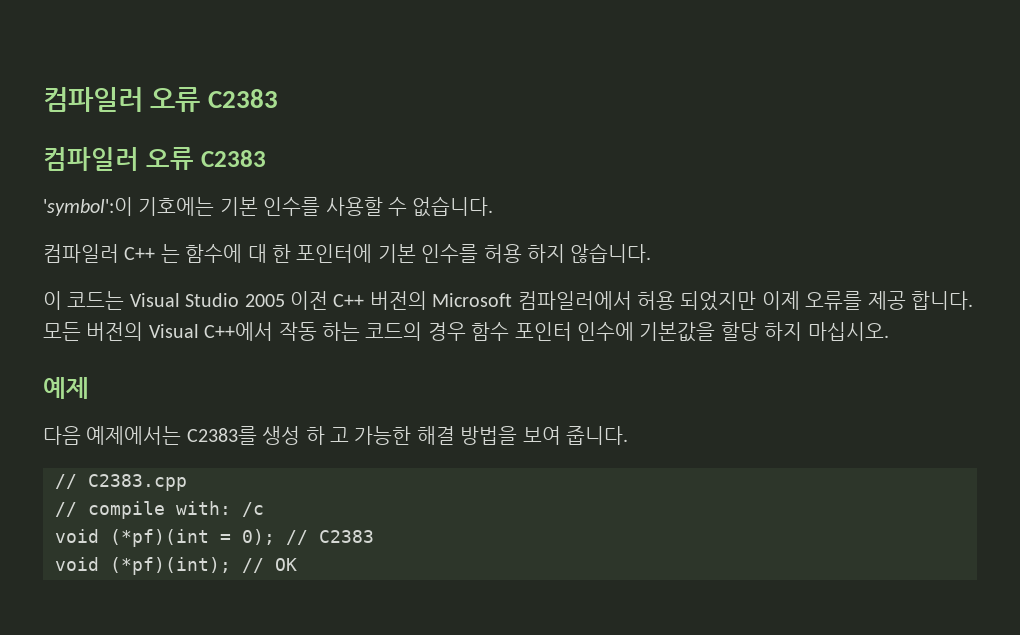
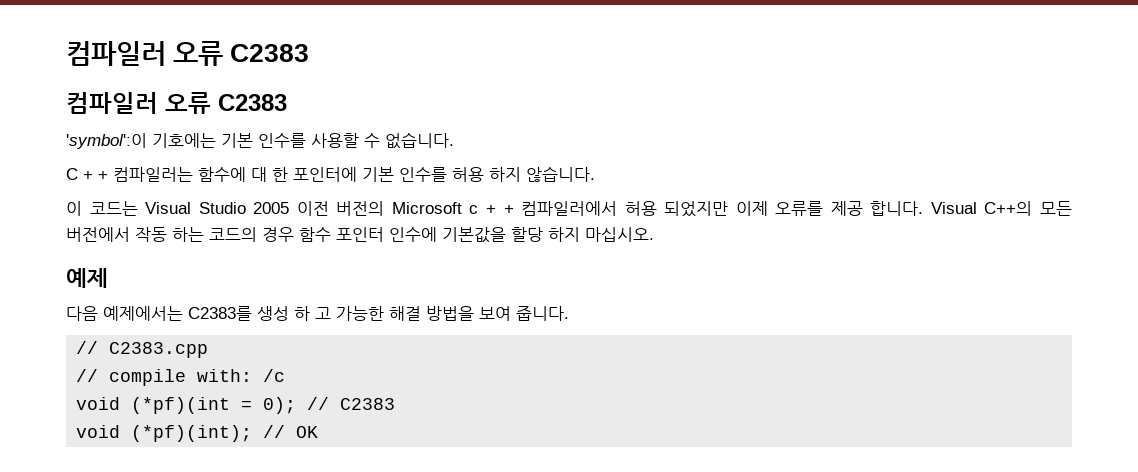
- 컴파일러 C++ 는 함수에 대 한 포인터에 기본 인수를 허용 하지 않습니다.
+ C + + 컴파일러는 함수에 대 한 포인터에 기본 인수를 허용 하지 않습니다.
- 이 코드는 Visual Studio 2005 이전 C++ 버전의 Microsoft 컴파일러에서 허용 되었지만 이제 오류를 제공 합니다.
+ 이 코드는 Visual Studio 2005 이전 버전의 Microsoft c + + 컴파일러에서 허용 되었지만 이제 오류를 제공 합니다.
- 모든 버전의 Visual C++에서 작동 하는 코드의 경우 함수 포인터 인수에 기본값을 할당 하지 마십시오.
+ Visual C++의 모든 버전에서 작동 하는 코드의 경우 함수 포인터 인수에 기본값을 할당 하지 마십시오.

